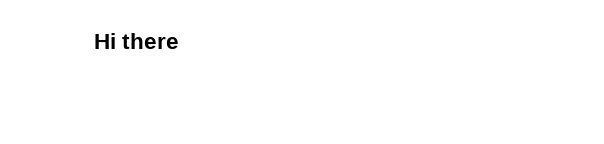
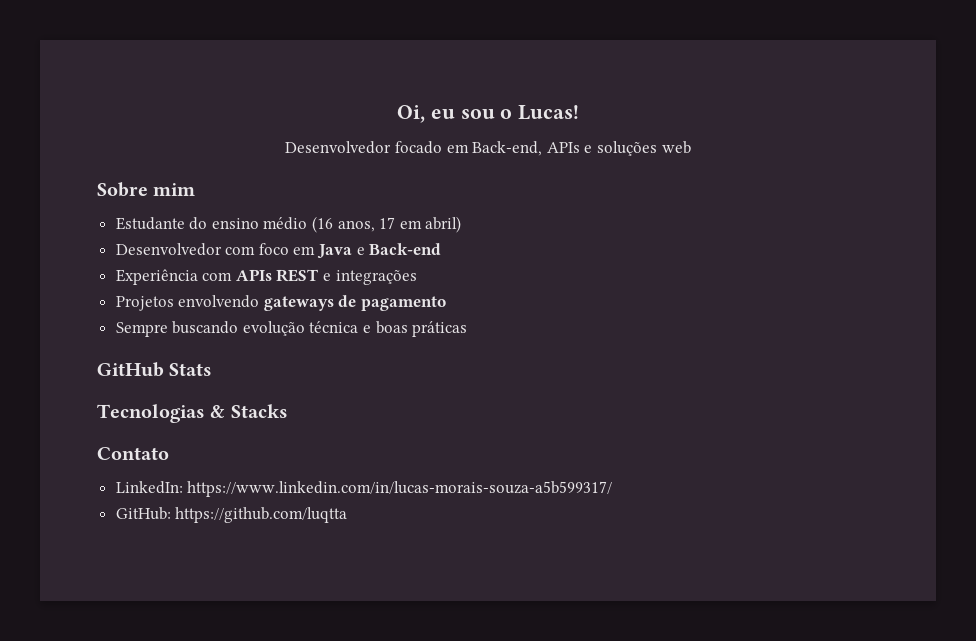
- Hi there
+ Oi, eu sou o Lucas!
+ Desenvolvedor focado em Back-end, APIs e soluções web
+ Sobre mim
+ Estudante do ensino médio (16 anos, 17 em abril)
+ Desenvolvedor com foco em Java e Back-end
+ Experiência com APIs REST e integrações
+ Projetos envolvendo gateways de pagamento
+ Sempre buscando evolução técnica e boas práticas
+ GitHub Stats
+ Tecnologias & Stacks
+ Contato
+ LinkedIn: https://www.linkedin.com/in/lucas-morais-souza-a5b599317/
+ GitHub: https://github.com/luqtta

